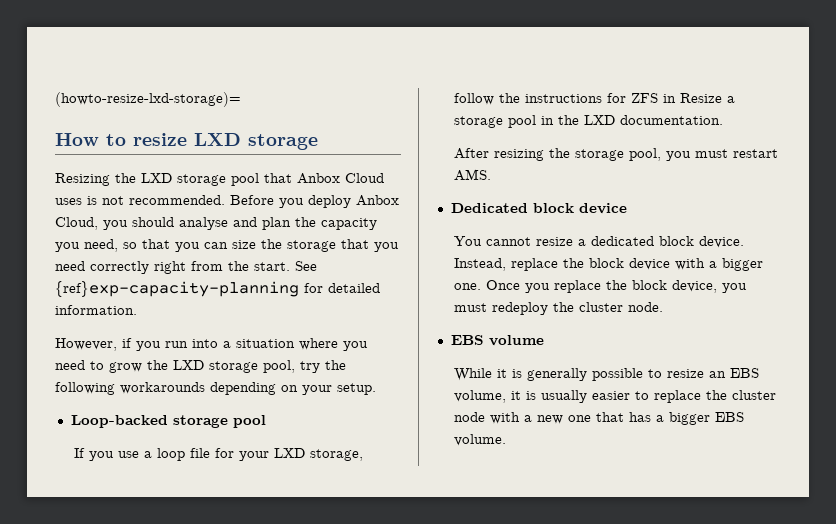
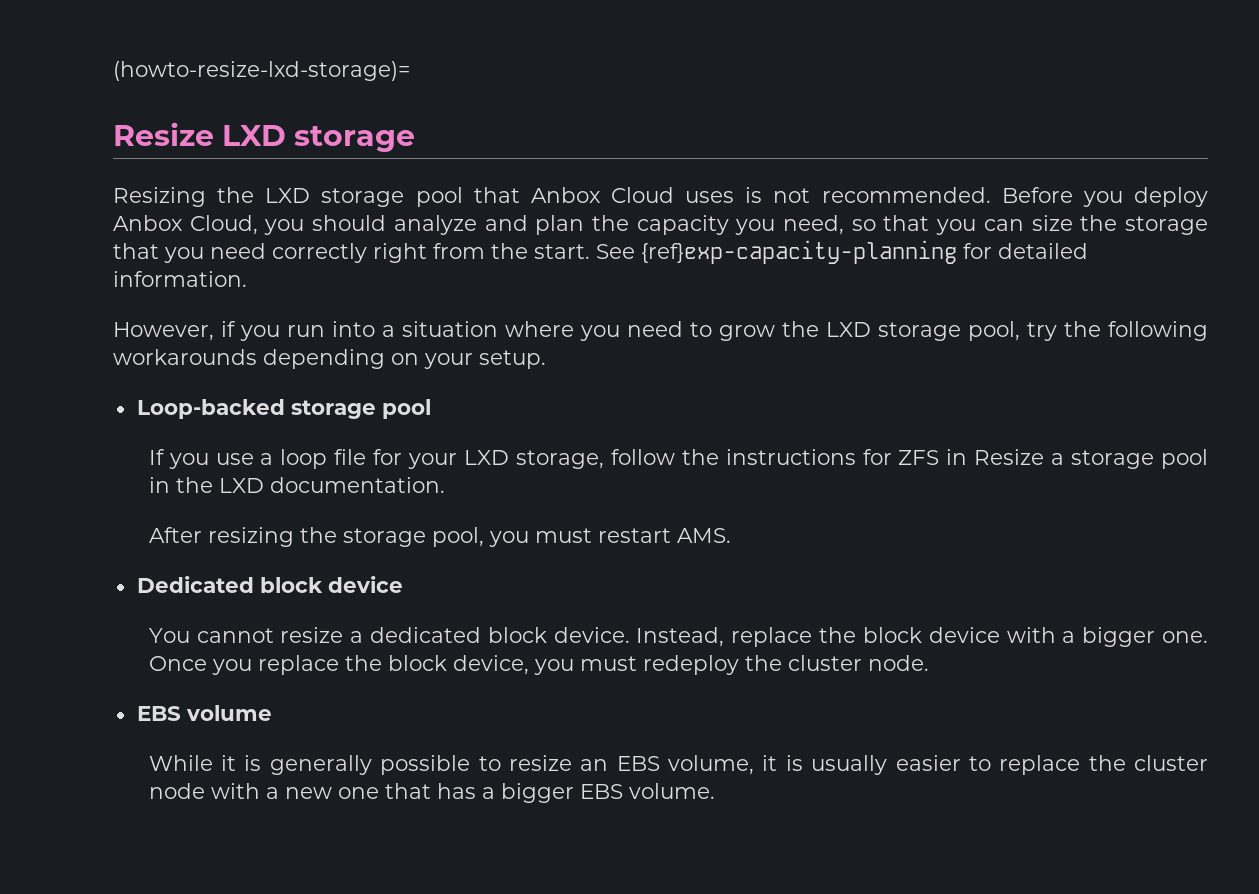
- How to resize LXD storage
+ Resize LXD storage
- Before you deploy Anbox Cloud, you should analyse and plan the capacity you need, so that you can size the storage that you need correctly right from the start.
+ Before you deploy Anbox Cloud, you should analyze and plan the capacity you need, so that you can size the storage that you need correctly right from the start.

